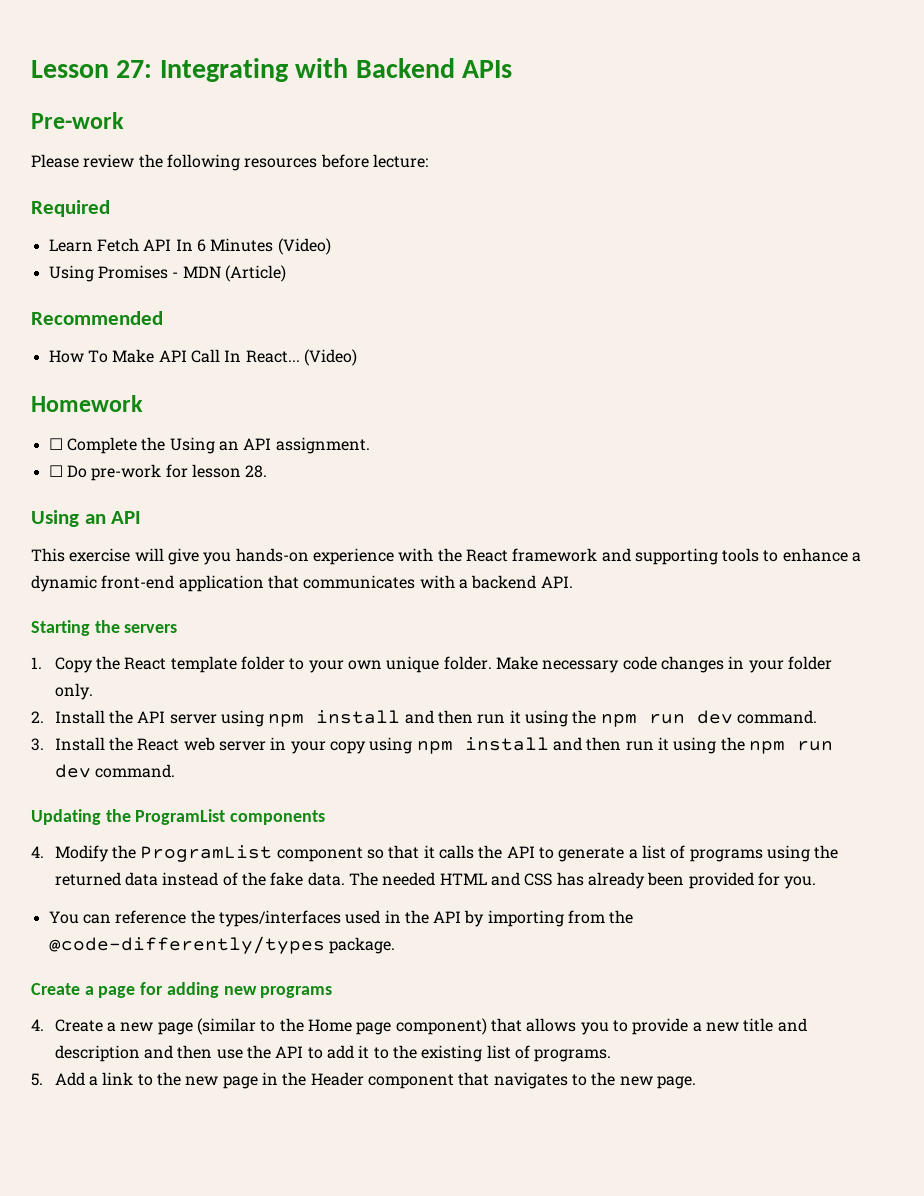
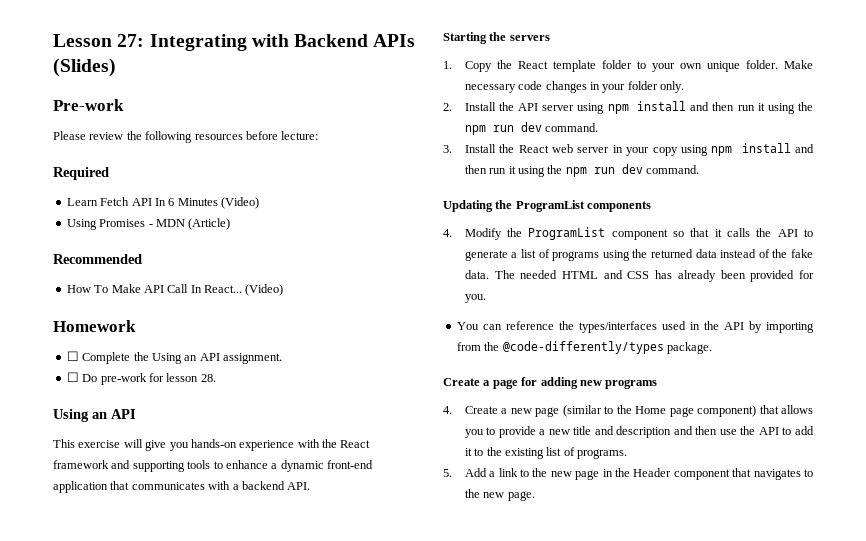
- Lesson 27: Integrating with Backend APIs
+ Lesson 27: Integrating with Backend APIs (Slides)

